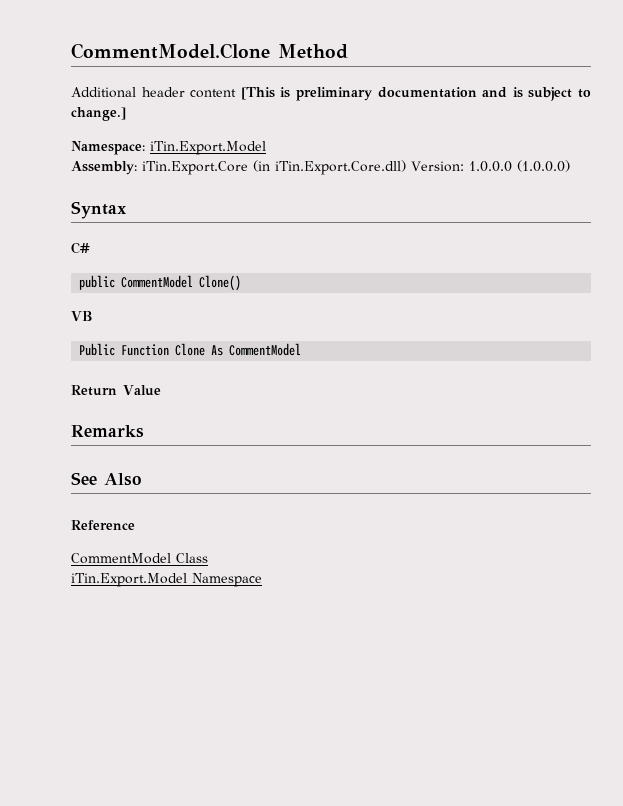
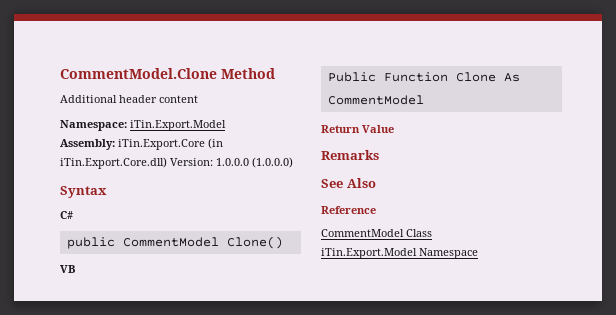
- Additional header content [This is preliminary documentation and is subject to change.]
+ Additional header content

